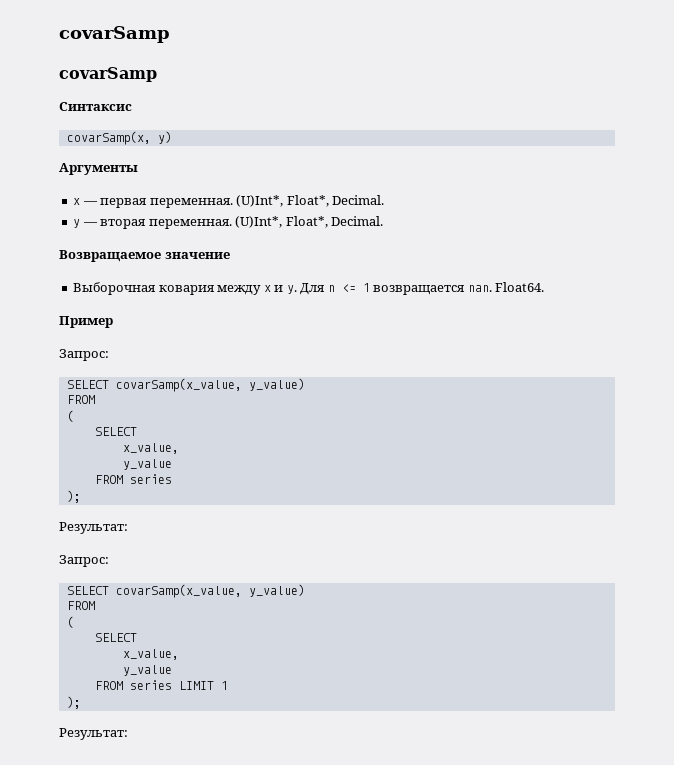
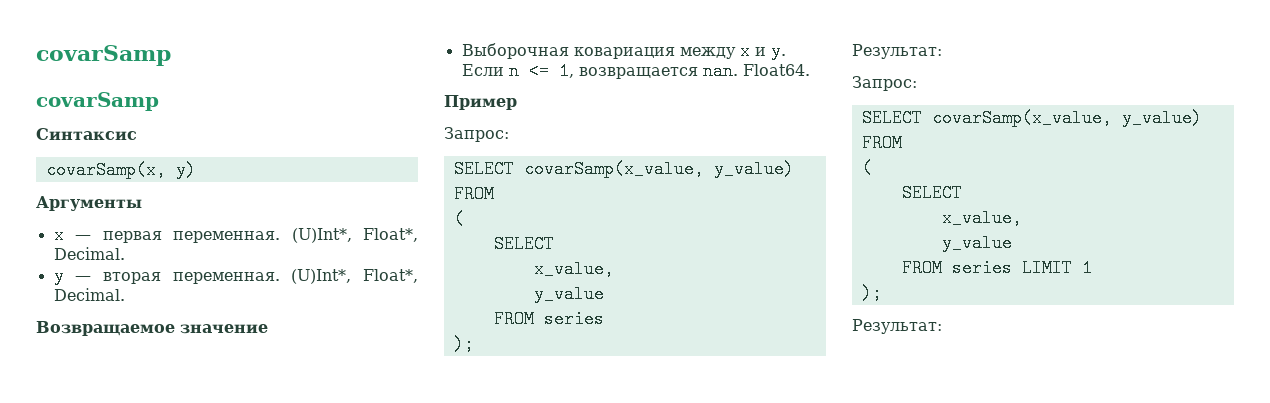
- Выборочная ковария между x и y.
+ Выборочная ковариация между x и y.
- Для n <= 1 возвращается nan.
+ Если n <= 1, возвращается nan.

